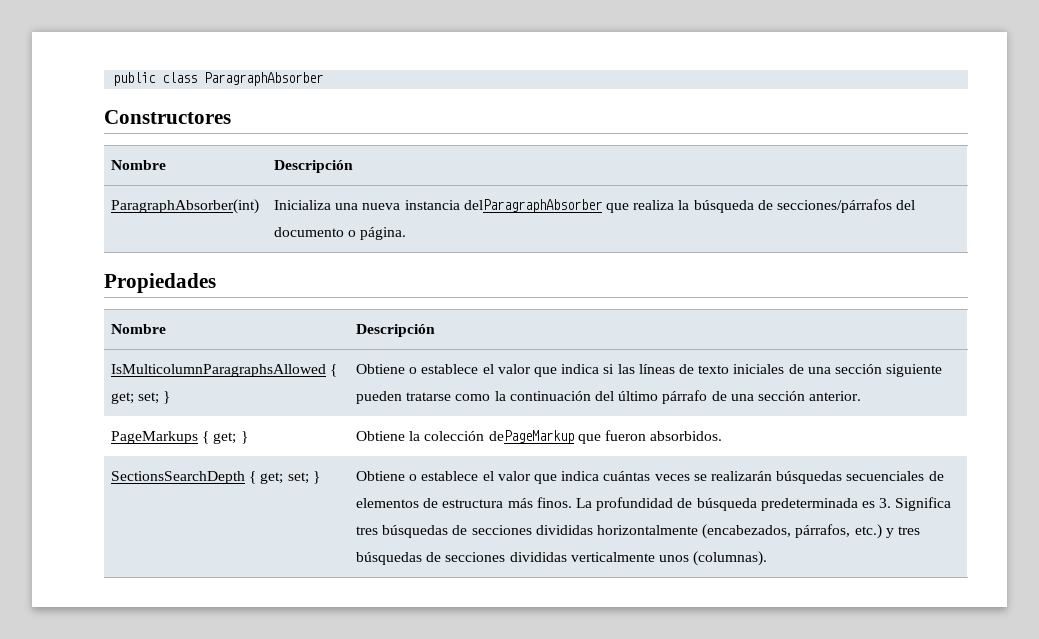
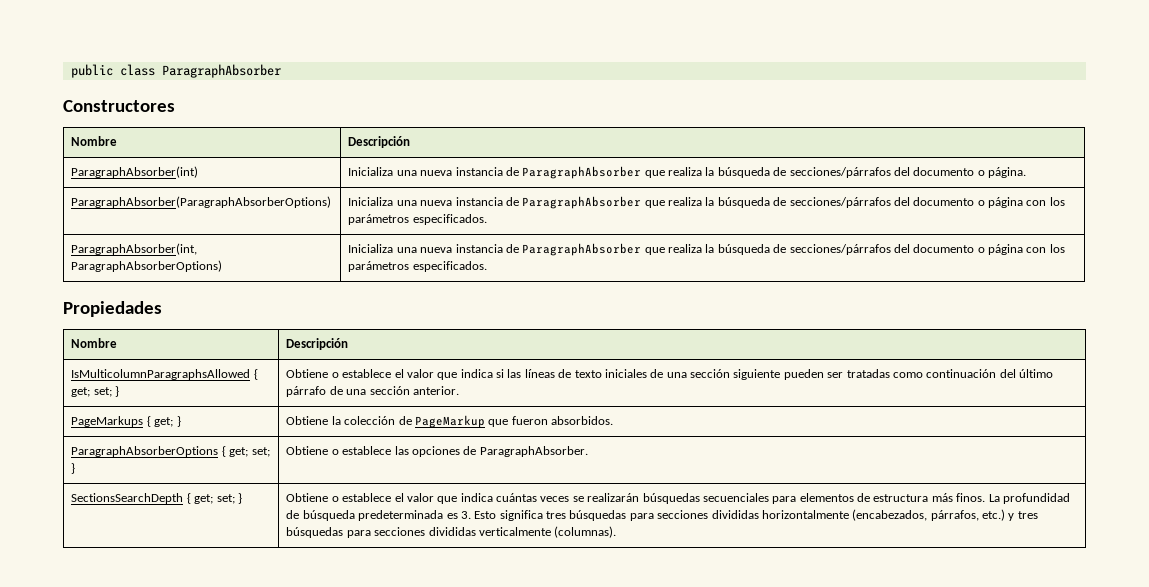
- ParagraphAbsorber(int) | Inicializa una nueva instancia delParagraphAbsorber que realiza la búsqueda de secciones/párrafos del documento o página.
+ ParagraphAbsorber(int) | Inicializa una nueva instancia de ParagraphAbsorber que realiza la búsqueda de secciones/párrafos del documento o página.
+ ParagraphAbsorber(ParagraphAbsorberOptions) | Inicializa una nueva instancia de ParagraphAbsorber que realiza la búsqueda de secciones/párrafos del documento o página con los parámetros especificados.
+ ParagraphAbsorber(int, ParagraphAbsorberOptions) | Inicializa una nueva instancia de ParagraphAbsorber que realiza la búsqueda de secciones/párrafos del documento o página con los parámetros especificados.
- IsMulticolumnParagraphsAllowed { get; set; } | Obtiene o establece el valor que indica si las líneas de texto iniciales de una sección siguiente pueden tratarse como la continuación del último párrafo de una sección anterior.
+ IsMulticolumnParagraphsAllowed { get; set; } | Obtiene o establece el valor que indica si las líneas de texto iniciales de una sección siguiente pueden ser tratadas como continuación del último párrafo de una sección anterior.
- PageMarkups { get; } | Obtiene la colección dePageMarkup que fueron absorbidos.
+ PageMarkups { get; } | Obtiene la colección de PageMarkup que fueron absorbidos.
+ ParagraphAbsorberOptions { get; set; } | Obtiene o establece las opciones de ParagraphAbsorber.
- Obtiene o establece el valor que indica cuántas veces se realizarán búsquedas secuenciales de elementos de estructura más finos.
+ Obtiene o establece el valor que indica cuántas veces se realizarán búsquedas secuenciales para elementos de estructura más finos.
- La profundidad de búsqueda predeterminada es 3. Significa tres búsquedas de secciones divididas horizontalmente (encabezados, párrafos, etc.) y tres búsquedas de secciones divididas verticalmente unos (columnas).
+ La profundidad de búsqueda predeterminada es 3. Esto significa tres búsquedas para secciones divididas horizontalmente (encabezados, párrafos, etc.) y tres búsquedas para secciones divididas verticalmente (columnas).

